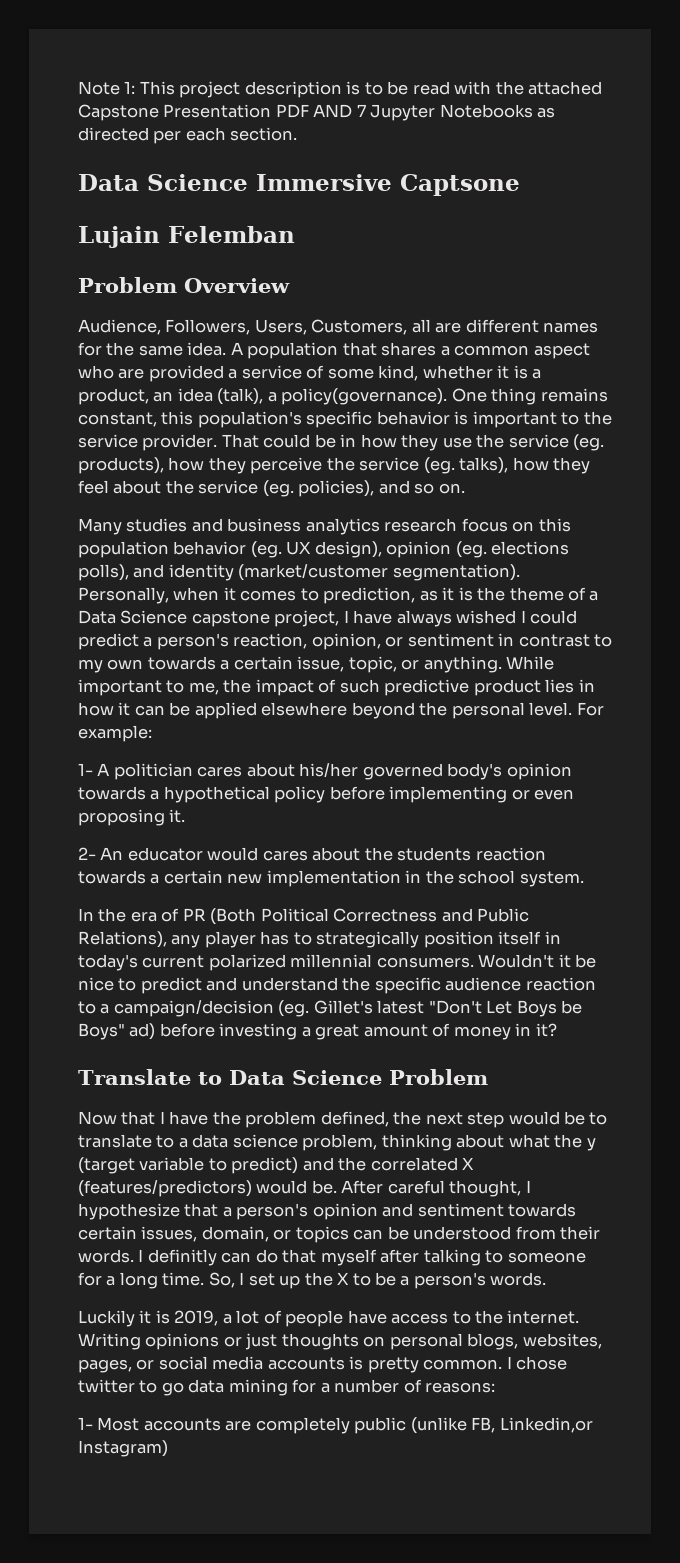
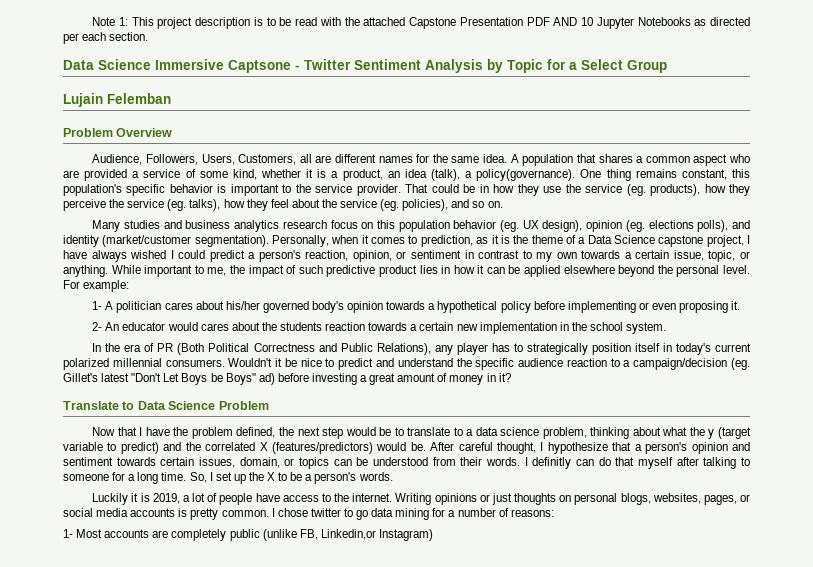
- Note 1: This project description is to be read with the attached Capstone Presentation PDF AND 7 Jupyter Notebooks as directed per each section.
+ Note 1: This project description is to be read with the attached Capstone Presentation PDF AND 10 Jupyter Notebooks as directed per each section.
- Data Science Immersive Captsone
+ Data Science Immersive Captsone - Twitter Sentiment Analysis by Topic for a Select Group

